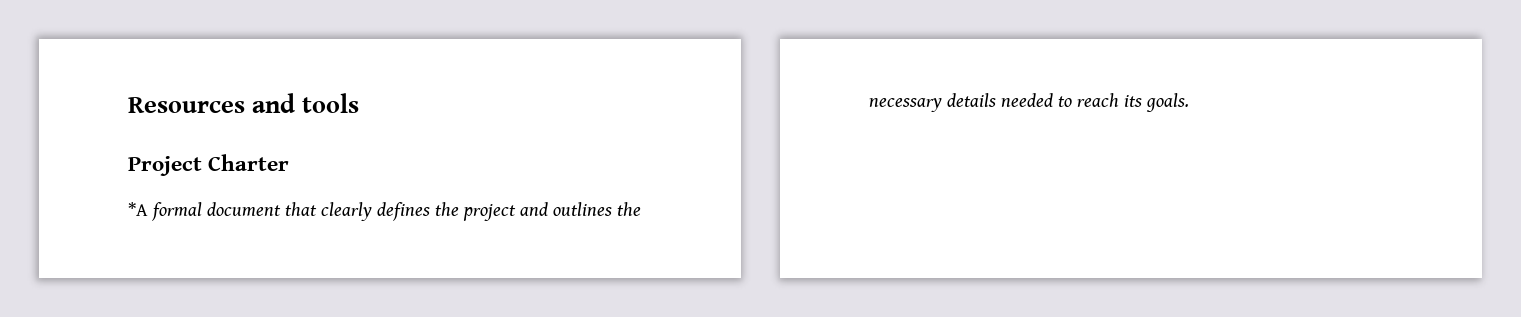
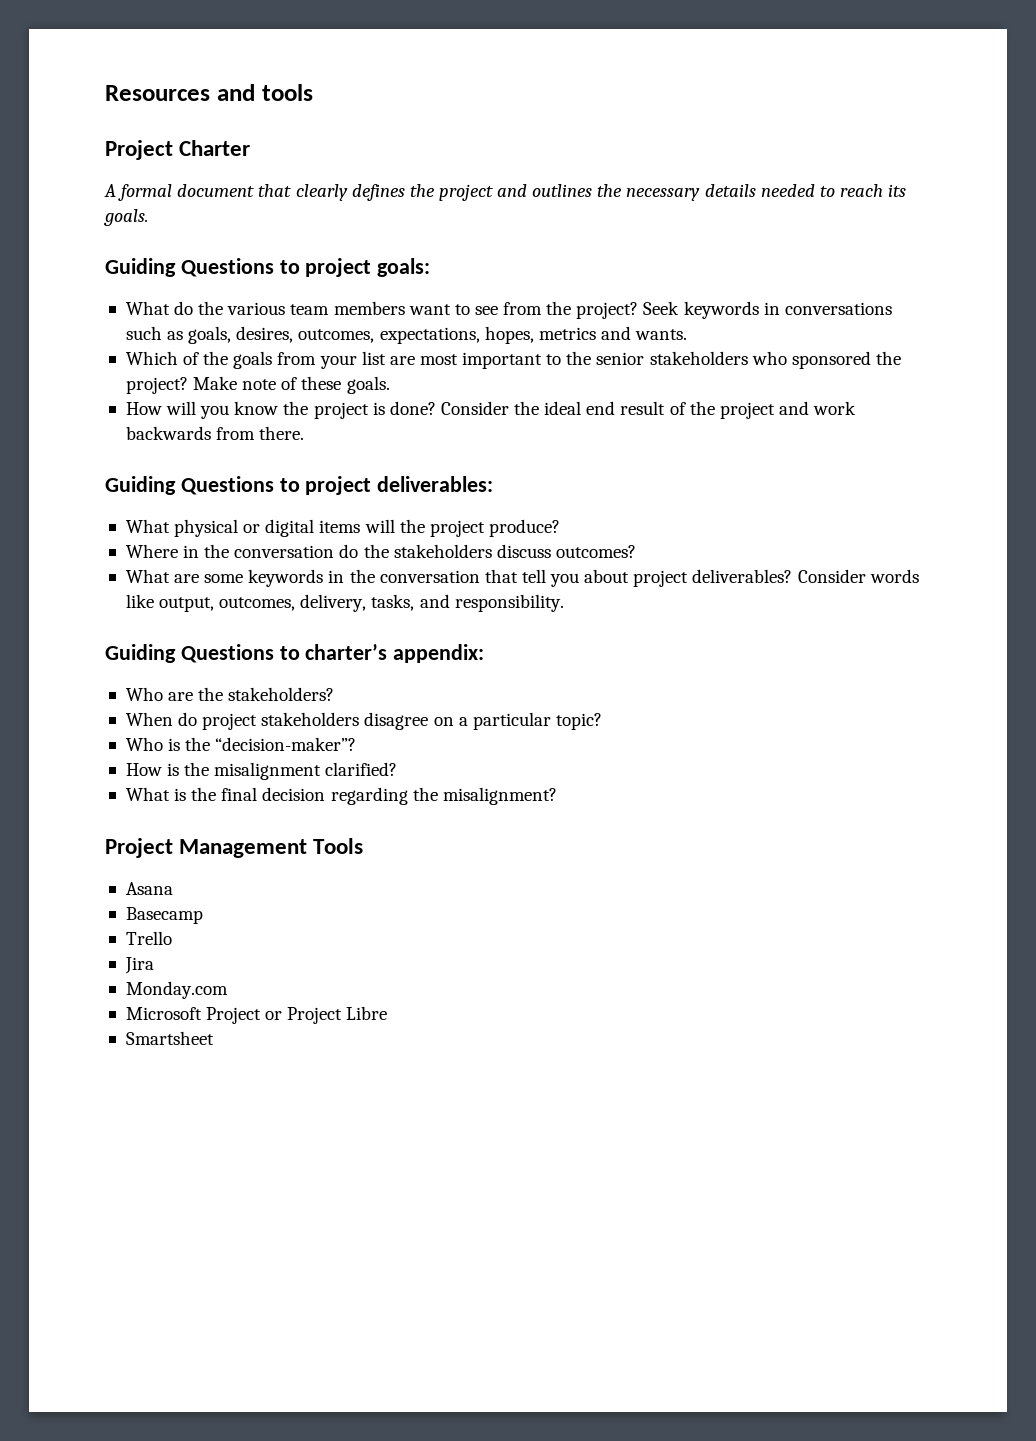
- *A formal document that clearly defines the project and outlines the necessary details needed to reach its goals.
+ A formal document that clearly defines the project and outlines the necessary details needed to reach its goals.
+ Guiding Questions to project goals:
+ What do the various team members want to see from the project? Seek keywords in conversations such as goals, desires, outcomes, expectations, hopes, metrics and wants.
+ Which of the goals from your list are most important to the senior stakeholders who sponsored the project? Make note of these goals.
+ How will you know the project is done? Consider the ideal end result of the project and work backwards from there.
+ Guiding Questions to project deliverables:
+ What physical or digital items will the project produce?
+ Where in the conversation do the stakeholders discuss outcomes?
+ What are some keywords in the conversation that tell you about project deliverables? Consider words like output, outcomes, delivery, tasks, and responsibility.
+ Guiding Questions to charter’s appendix:
+ Who are the stakeholders?
+ When do project stakeholders disagree on a particular topic?
+ Who is the “decision-maker”?
+ How is the misalignment clarified?
+ What is the final decision regarding the misalignment?
+ Project Management Tools
+ Asana
+ Basecamp
+ Trello
+ Jira
+ Monday.com
+ Microsoft Project or Project Libre
+ Smartsheet

